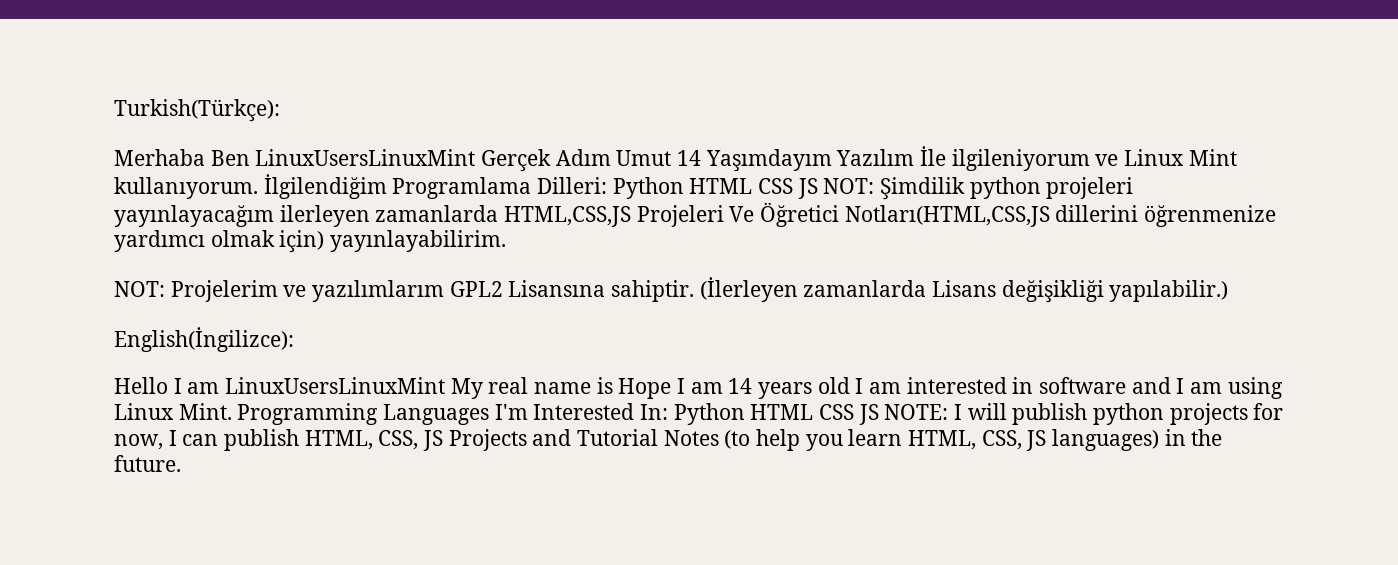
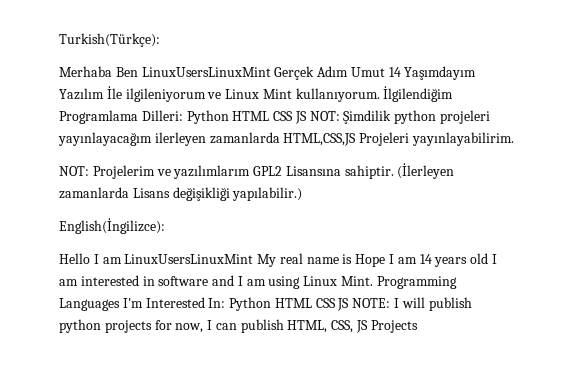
- İlgilendiğim Programlama Dilleri: Python HTML CSS JS NOT: Şimdilik python projeleri yayınlayacağım ilerleyen zamanlarda HTML,CSS,JS Projeleri Ve Öğretici Notları(HTML,CSS,JS dillerini öğrenmenize yardımcı olmak için) yayınlayabilirim.
+ İlgilendiğim Programlama Dilleri: Python HTML CSS JS NOT: Şimdilik python projeleri yayınlayacağım ilerleyen zamanlarda HTML,CSS,JS Projeleri yayınlayabilirim.
- Programming Languages I'm Interested In: Python HTML CSS JS NOTE: I will publish python projects for now, I can publish HTML, CSS, JS Projects and Tutorial Notes (to help you learn HTML, CSS, JS languages) in the future.
+ Programming Languages I'm Interested In: Python HTML CSS JS NOTE: I will publish python projects for now, I can publish HTML, CSS, JS Projects

